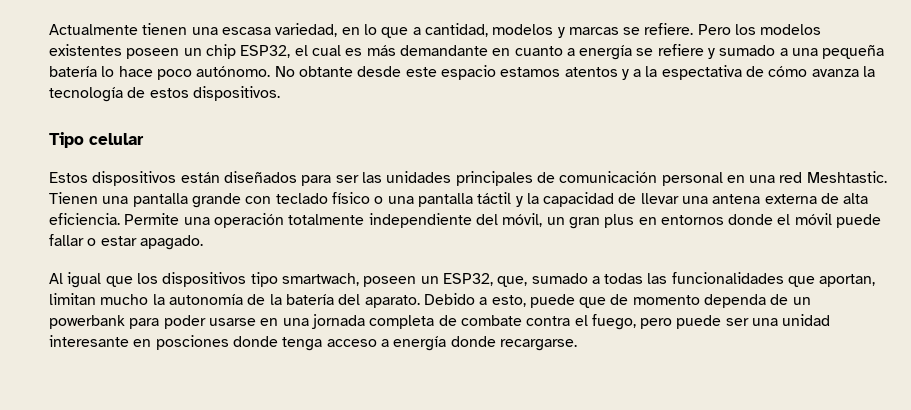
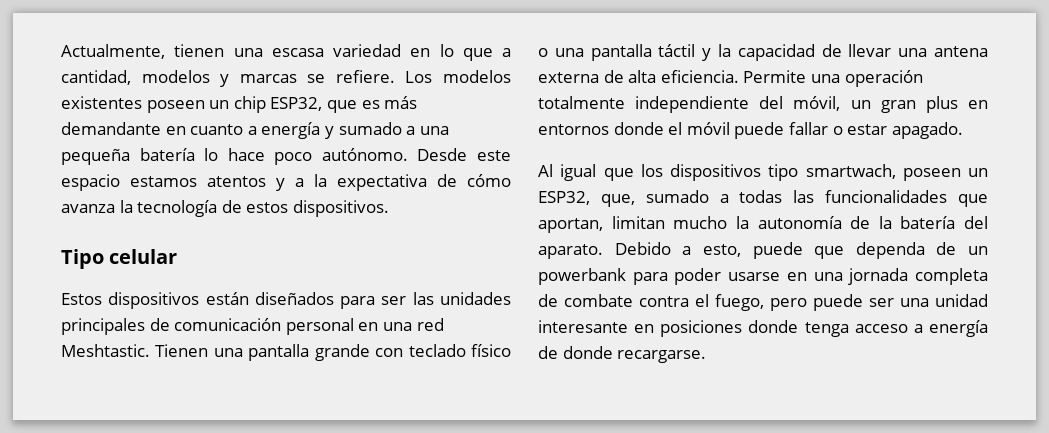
- Actualmente tienen una escasa variedad, en lo que a cantidad, modelos y marcas se refiere.
+ Actualmente, tienen una escasa variedad en lo que a cantidad, modelos y marcas se refiere.
- Pero los modelos existentes poseen un chip ESP32, el cual es más demandante en cuanto a energía se refiere y sumado a una pequeña batería lo hace poco autónomo.
+ Los modelos existentes poseen un chip ESP32, que es más demandante en cuanto a energía y sumado a una pequeña batería lo hace poco autónomo.
- No obtante desde este espacio estamos atentos y a la espectativa de cómo avanza la tecnología de estos dispositivos.
+ Desde este espacio estamos atentos y a la expectativa de cómo avanza la tecnología de estos dispositivos.
- Debido a esto, puede que de momento dependa de un powerbank para poder usarse en una jornada completa de combate contra el fuego, pero puede ser una unidad interesante en posciones donde tenga acceso a energía donde recargarse.
+ Debido a esto, puede que dependa de un powerbank para poder usarse en una jornada completa de combate contra el fuego, pero puede ser una unidad interesante en posiciones donde tenga acceso a energía de donde recargarse.

